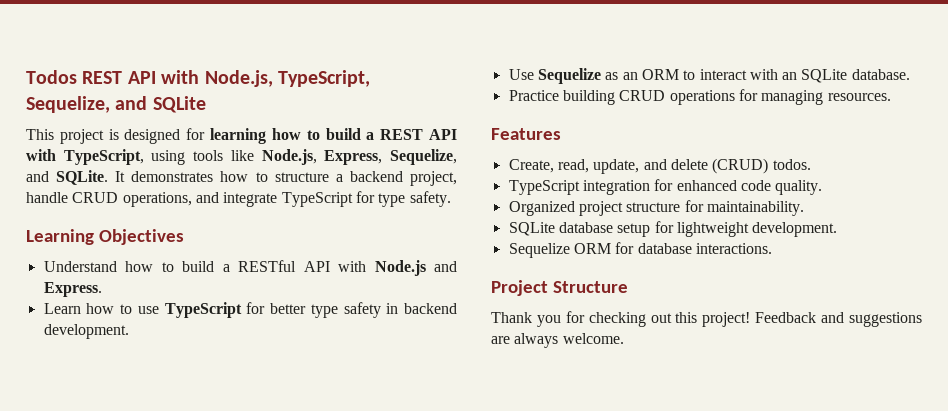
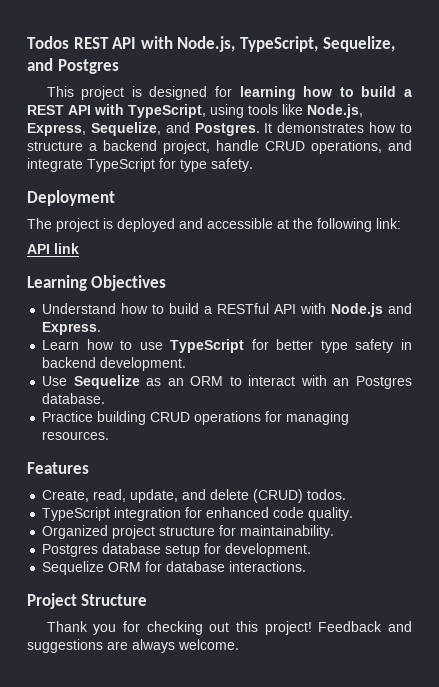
- Todos REST API with Node.js, TypeScript, Sequelize, and SQLite
+ Todos REST API with Node.js, TypeScript, Sequelize, and Postgres
- This project is designed for learning how to build a REST API with TypeScript, using tools like Node.js, Express, Sequelize, and SQLite.
+ This project is designed for learning how to build a REST API with TypeScript, using tools like Node.js, Express, Sequelize, and Postgres.
+ Deployment
+ The project is deployed and accessible at the following link:
+ API link
- Use Sequelize as an ORM to interact with an SQLite database.
+ Use Sequelize as an ORM to interact with an Postgres database.
- SQLite database setup for lightweight development.
+ Postgres database setup for development.

